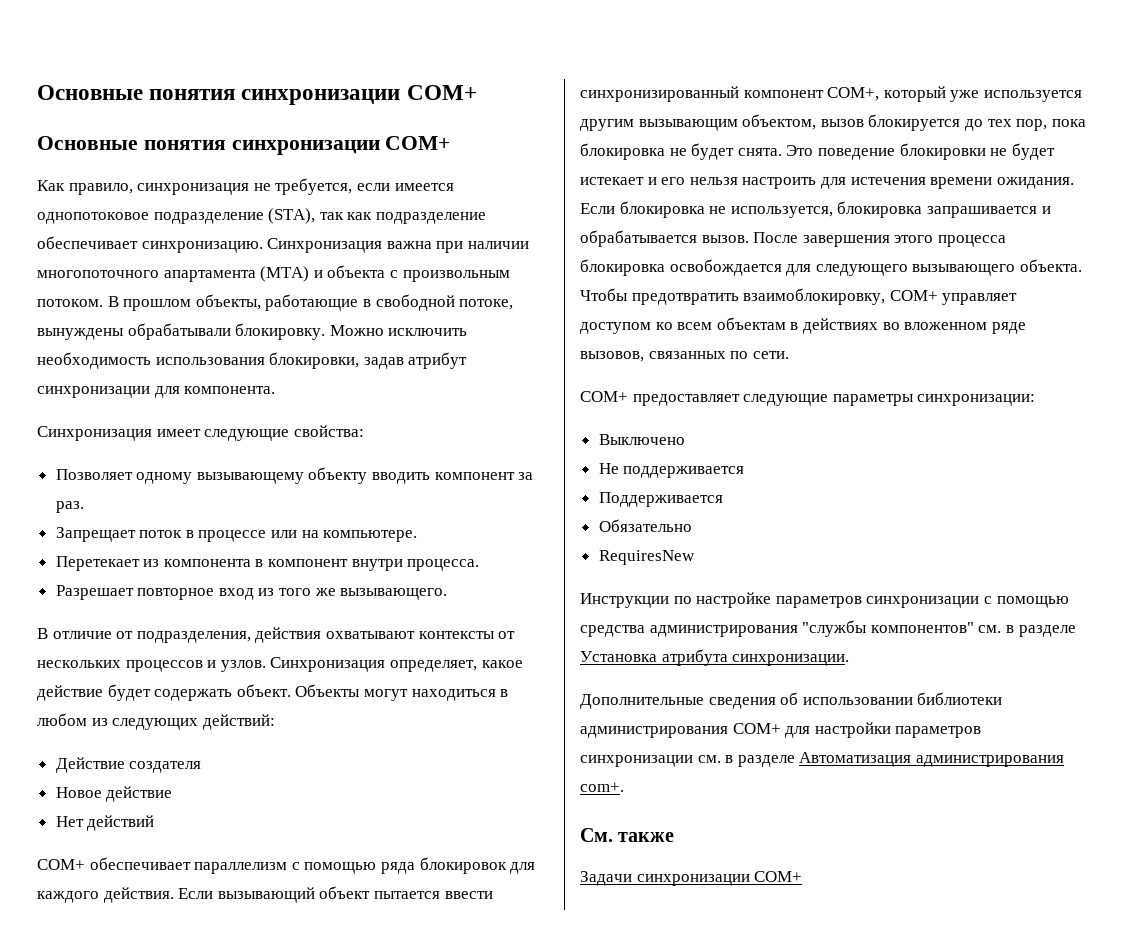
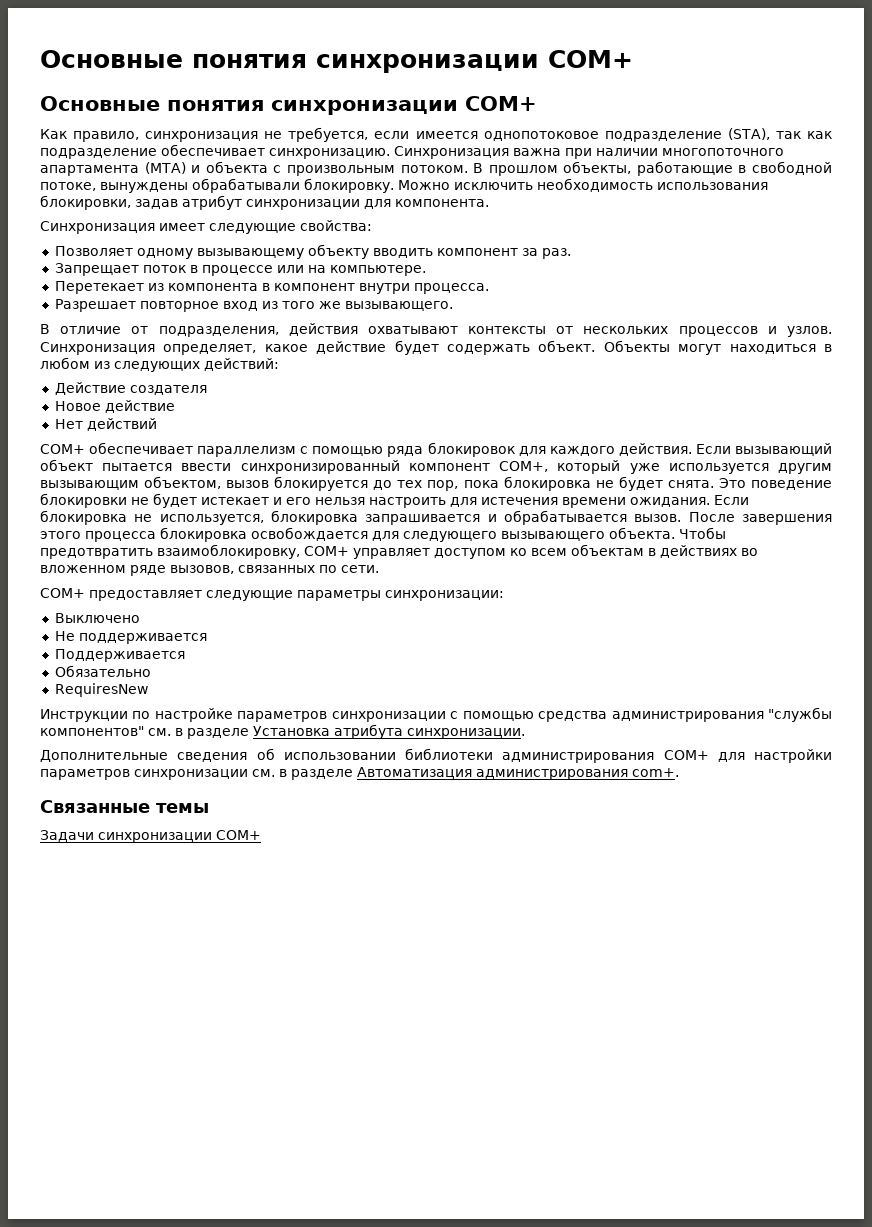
- См. также
+ Связанные темы

